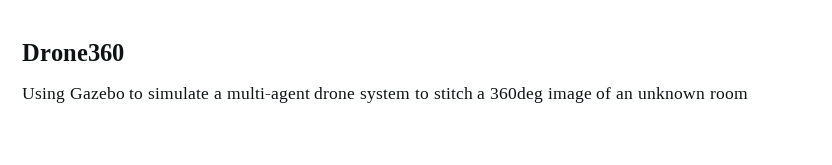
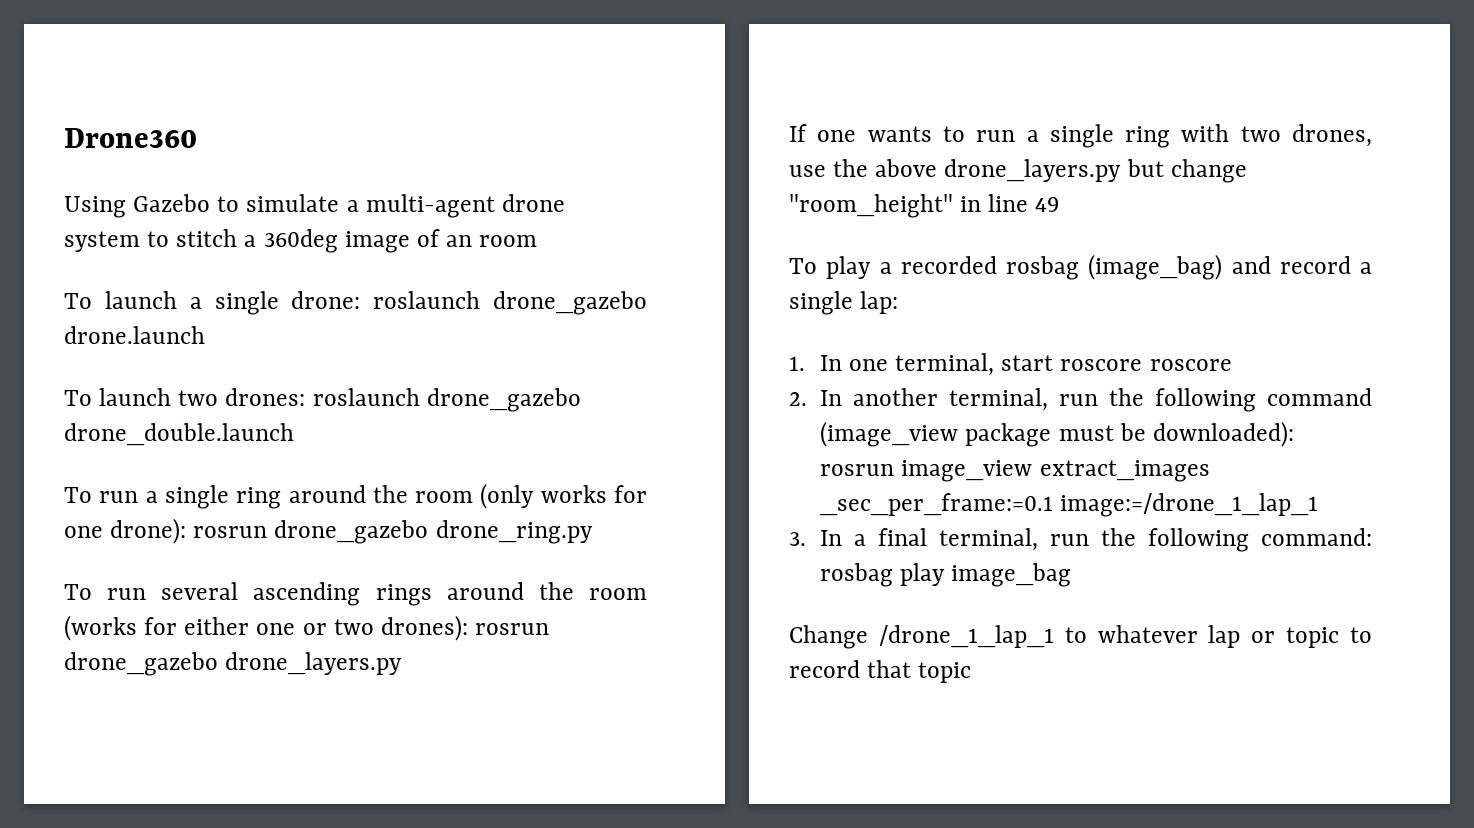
- Using Gazebo to simulate a multi-agent drone system to stitch a 360deg image of an unknown room
+ Using Gazebo to simulate a multi-agent drone system to stitch a 360deg image of an room
+ To launch a single drone: roslaunch drone_gazebo drone.launch
+ To launch two drones: roslaunch drone_gazebo drone_double.launch
+ To run a single ring around the room (only works for one drone): rosrun drone_gazebo drone_ring.py
+ To run several ascending rings around the room (works for either one or two drones): rosrun drone_gazebo drone_layers.py
+ If one wants to run a single ring with two drones, use the above drone_layers.py but change "room_height" in line 49
+ To play a recorded rosbag (image_bag) and record a single lap:
+ 1. In one terminal, start roscore roscore
+ 2. In another terminal, run the following command (image_view package must be downloaded): rosrun image_view extract_images _sec_per_frame:=0.1 image:=/drone_1_lap_1
+ 3. In a final terminal, run the following command: rosbag play image_bag
+ Change /drone_1_lap_1 to whatever lap or topic to record that topic

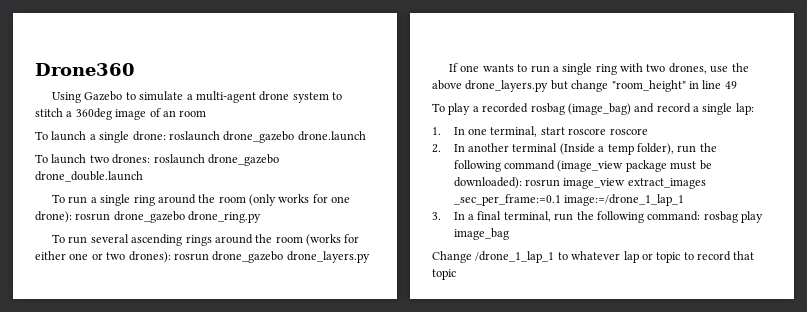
- 2. In another terminal, run the following command (image_view package must be downloaded): rosrun image_view extract_images _sec_per_frame:=0.1 image:=/drone_1_lap_1
+ 2. In another terminal (Inside a temp folder), run the following command (image_view package must be downloaded): rosrun image_view extract_images _sec_per_frame:=0.1 image:=/drone_1_lap_1

